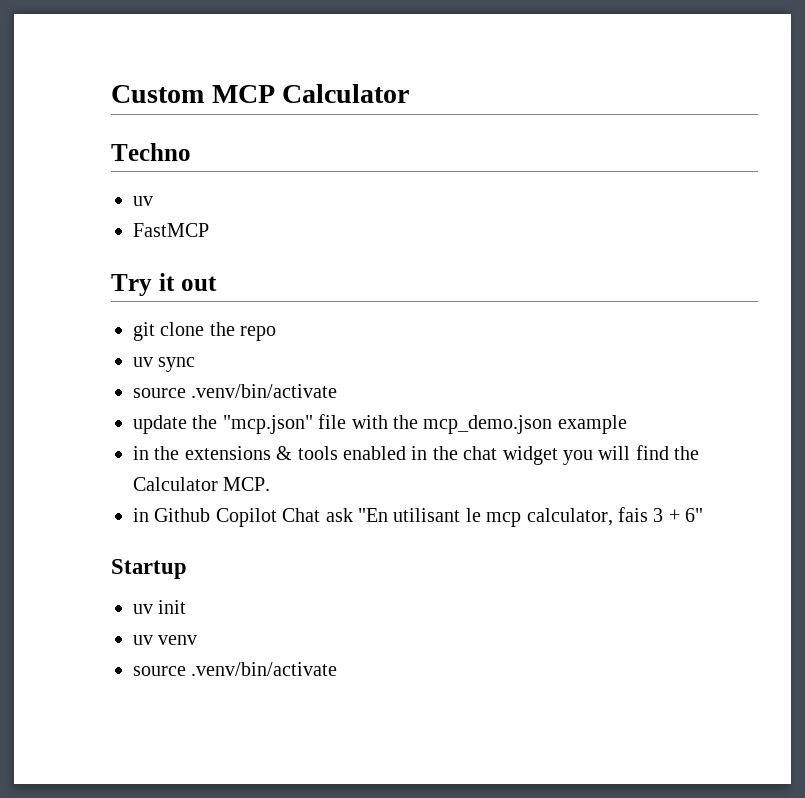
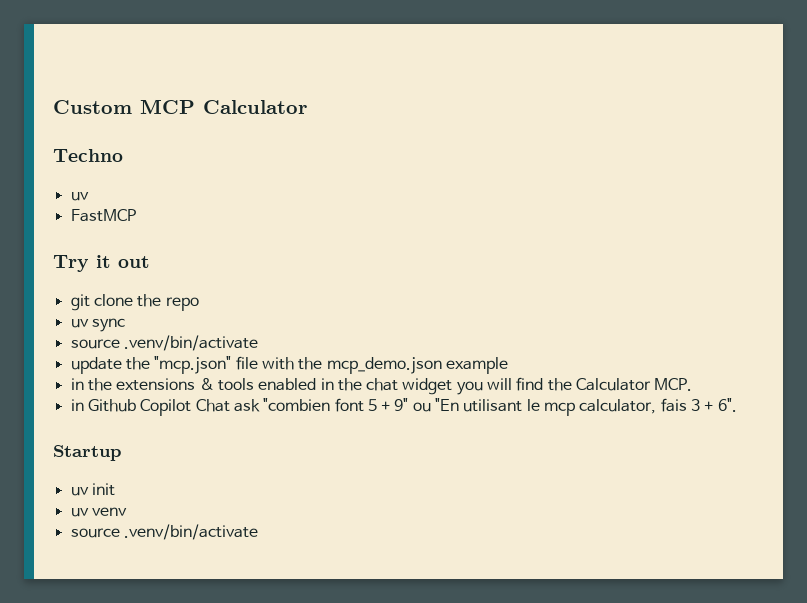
- in Github Copilot Chat ask "En utilisant le mcp calculator, fais 3 + 6"
+ in Github Copilot Chat ask "combien font 5 + 9" ou "En utilisant le mcp calculator, fais 3 + 6".

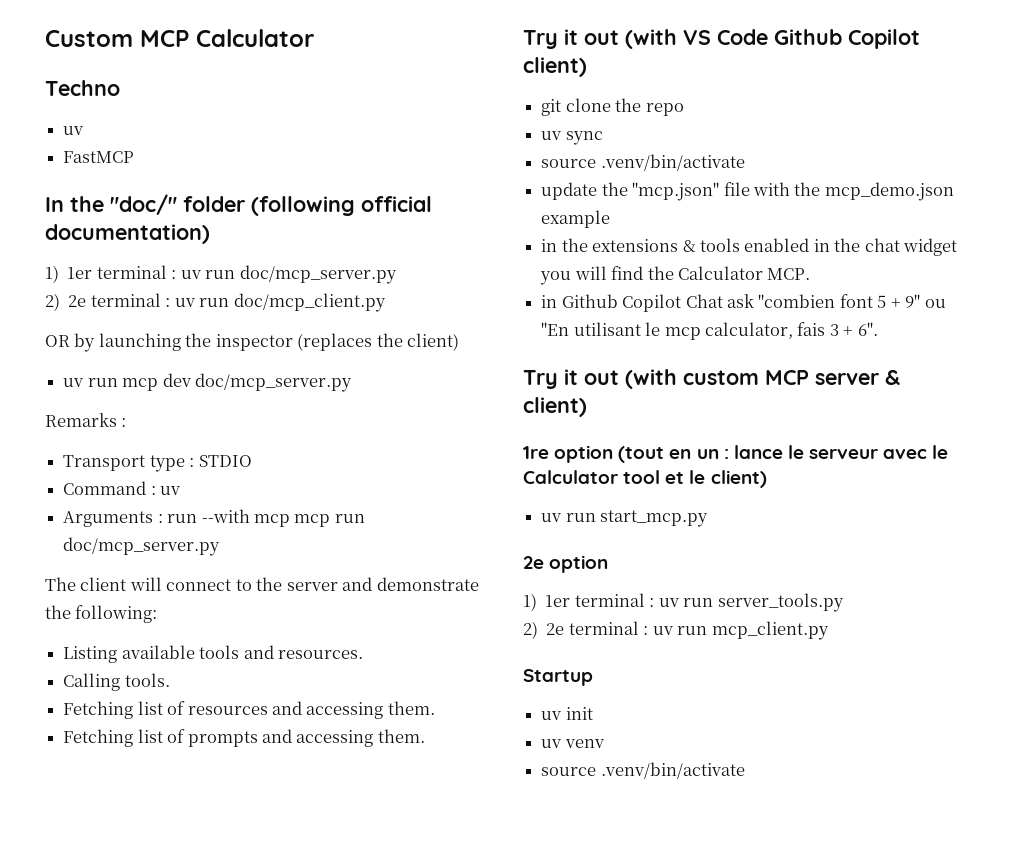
- Try it out
+ In the "doc/" folder (following official documentation)
+ 1) 1er terminal : uv run doc/mcp_server.py
+ 2) 2e terminal : uv run doc/mcp_client.py
+ OR by launching the inspector (replaces the client)
+ uv run mcp dev doc/mcp_server.py
+ Remarks :
+ Transport type : STDIO
+ Command : uv
+ Arguments : run --with mcp mcp run doc/mcp_server.py
+ The client will connect to the server and demonstrate the following:
+ Listing available tools and resources.
+ Calling tools.
+ Fetching list of resources and accessing them.
+ Fetching list of prompts and accessing them.
+ Try it out (with VS Code Github Copilot client)
+ Try it out (with custom MCP server & client)
+ 1re option (tout en un : lance le serveur avec le Calculator tool et le client)
+ uv run start_mcp.py
+ 2e option
+ 1) 1er terminal : uv run server_tools.py
+ 2) 2e terminal : uv run mcp_client.py

